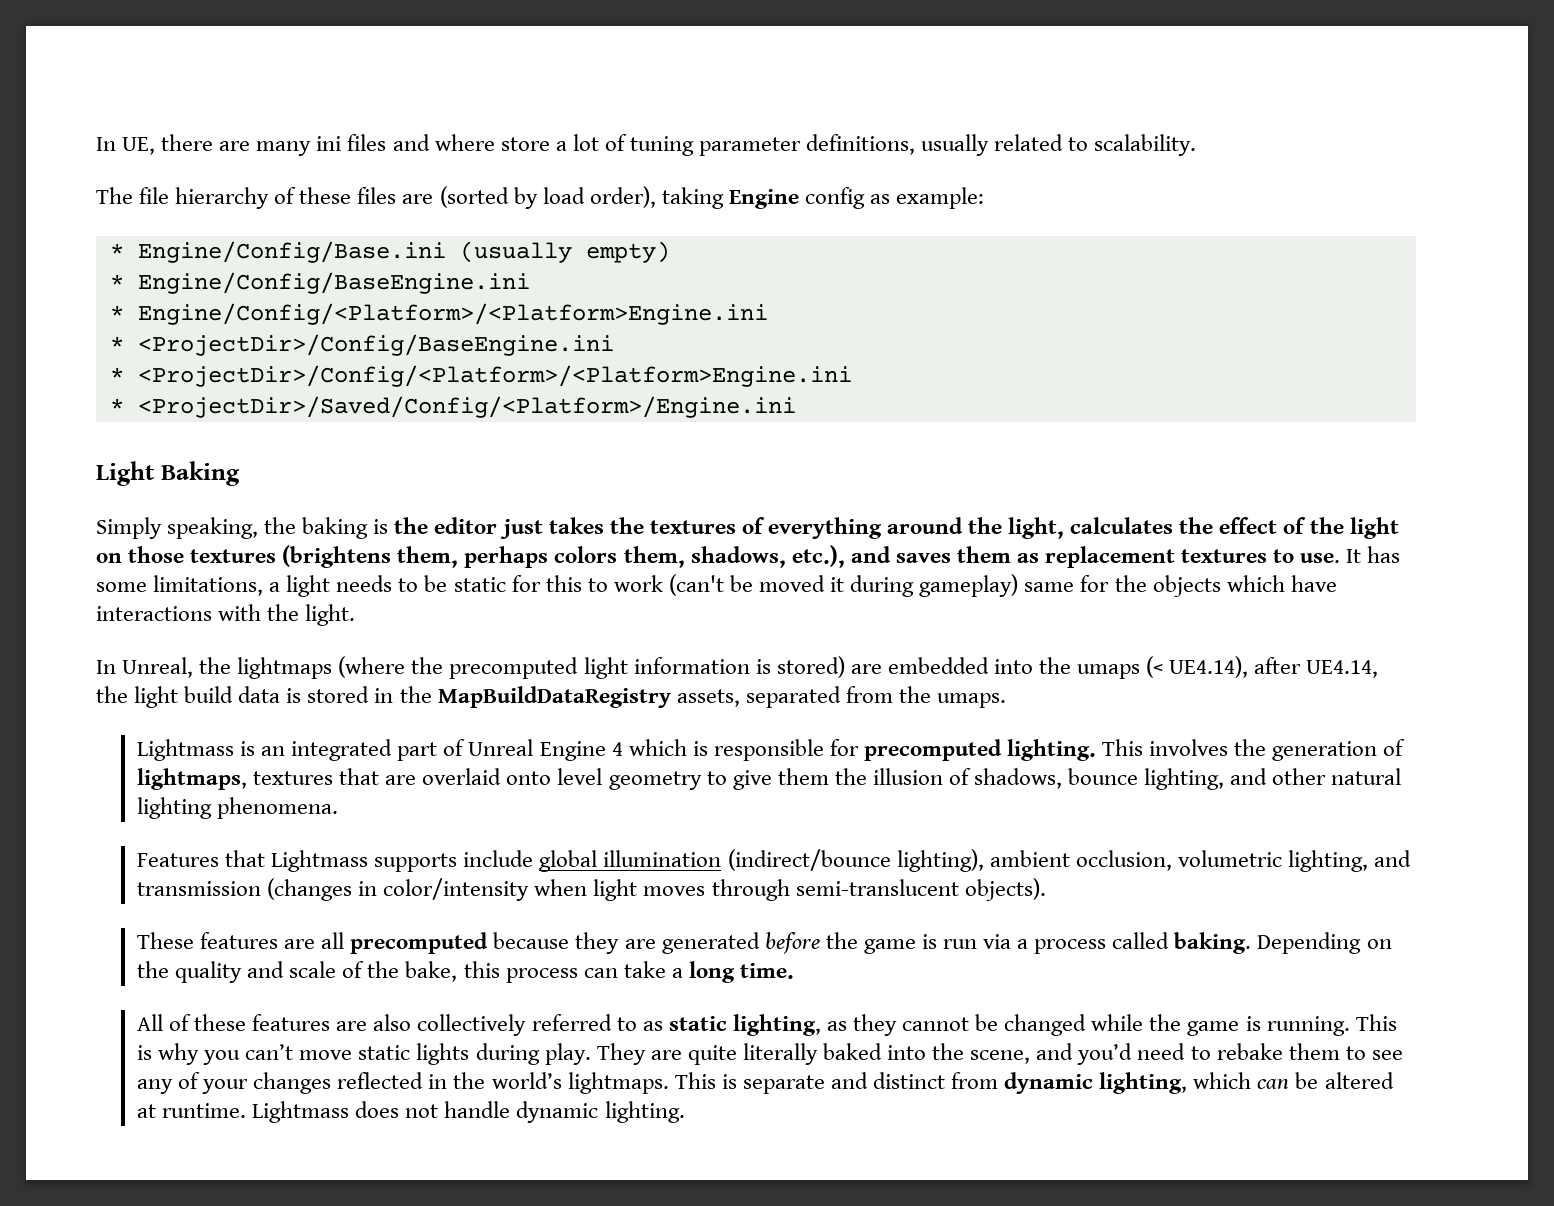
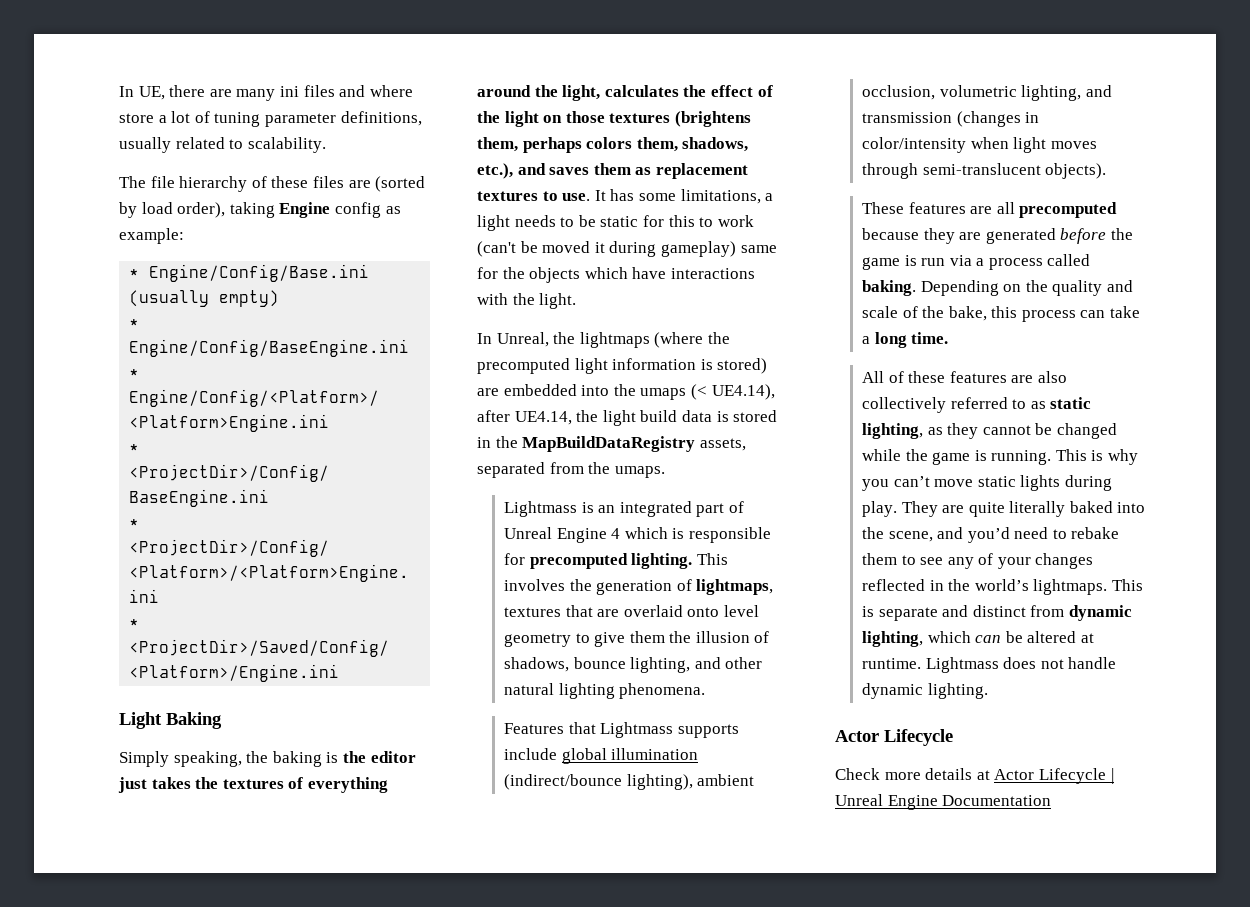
  Lightmass does not handle dynamic lighting.
+ Actor Lifecycle
+ Check more details at Actor Lifecycle | Unreal Engine Documentation

